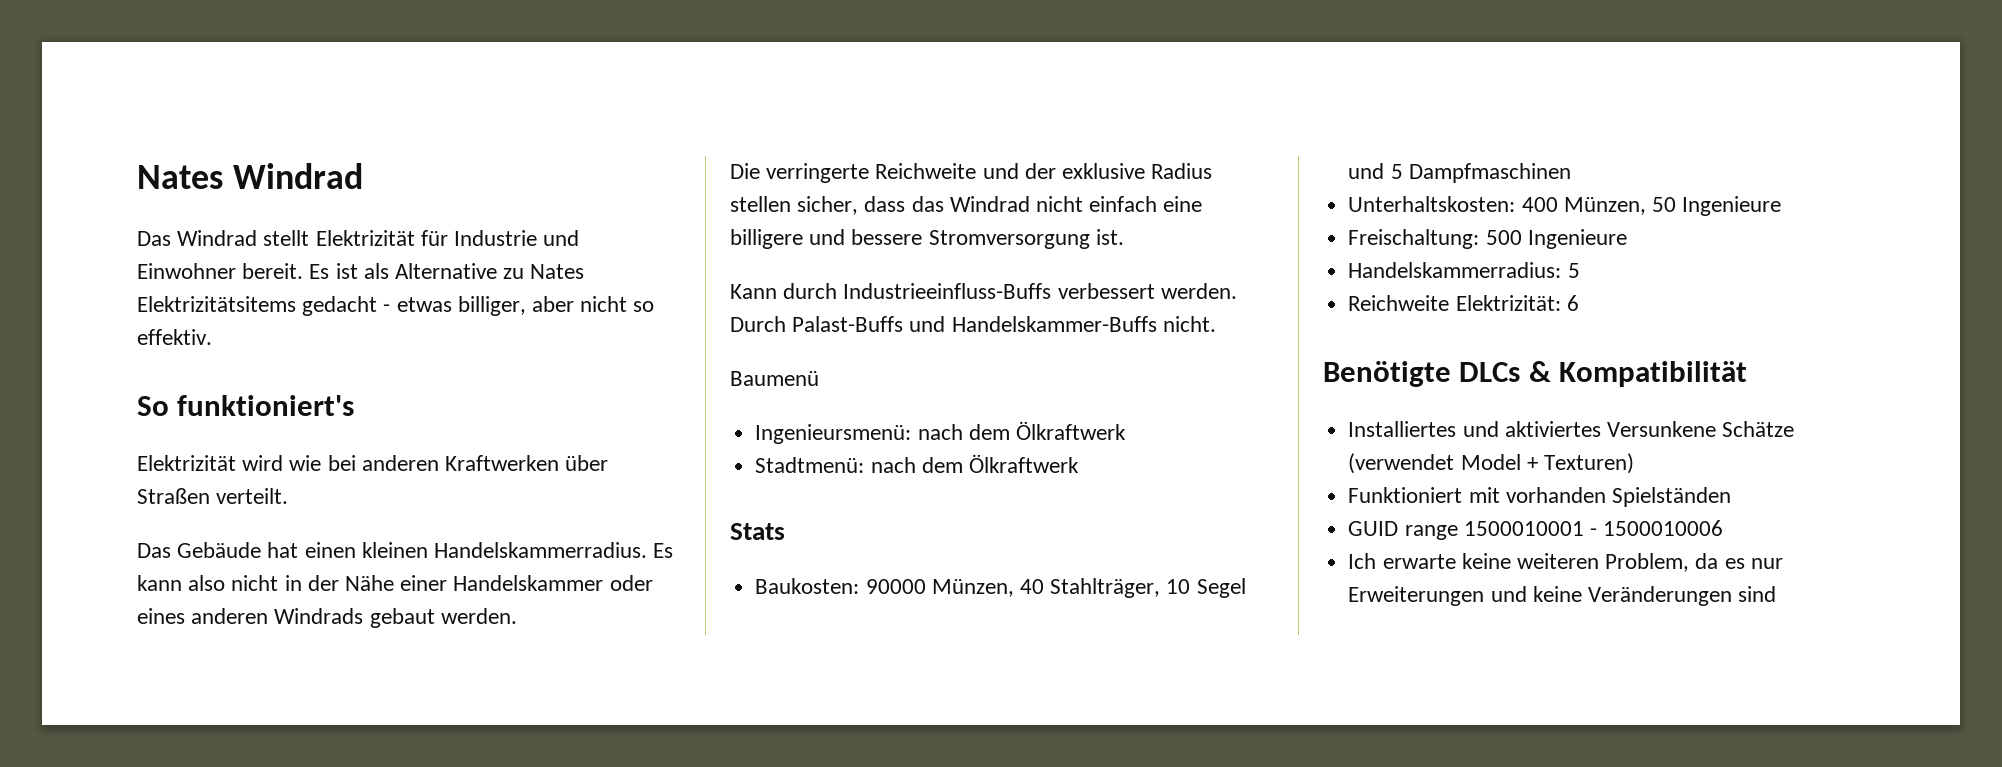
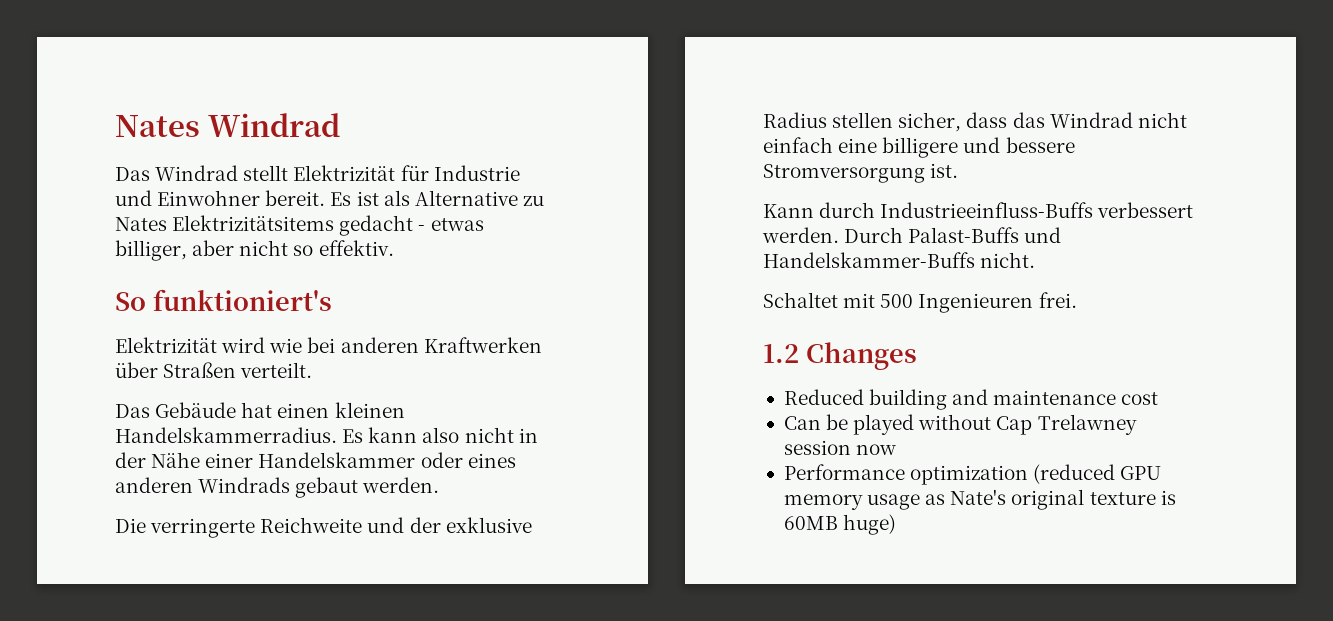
- Baumenü
- Ingenieursmenü: nach dem Ölkraftwerk
- Stadtmenü: nach dem Ölkraftwerk
- Stats
- Baukosten: 90000 Münzen, 40 Stahlträger, 10 Segel und 5 Dampfmaschinen
- Unterhaltskosten: 400 Münzen, 50 Ingenieure
- Freischaltung: 500 Ingenieure
- Handelskammerradius: 5
- Reichweite Elektrizität: 6
- Benötigte DLCs & Kompatibilität
- Installiertes und aktiviertes Versunkene Schätze (verwendet Model + Texturen)
- Funktioniert mit vorhanden Spielständen
- GUID range 1500010001 - 1500010006
- Ich erwarte keine weiteren Problem, da es nur Erweiterungen und keine Veränderungen sind
+ Schaltet mit 500 Ingenieuren frei.
+ 1.2 Changes
+ Reduced building and maintenance cost
+ Can be played without Cap Trelawney session now
+ Performance optimization (reduced GPU memory usage as Nate's original texture is 60MB huge)

